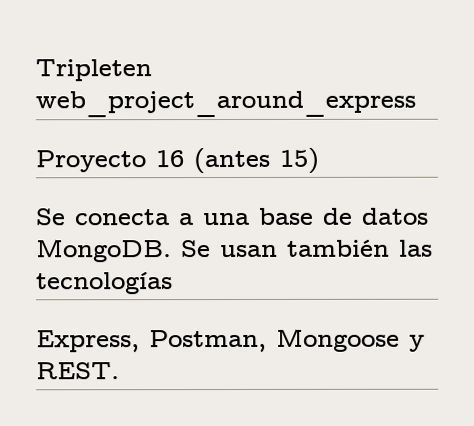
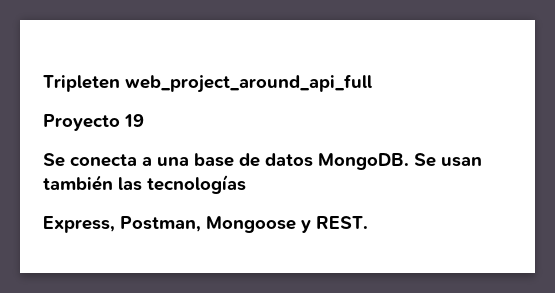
- Tripleten web_project_around_express
+ Tripleten web_project_around_api_full
- Proyecto 16 (antes 15)
+ Proyecto 19

